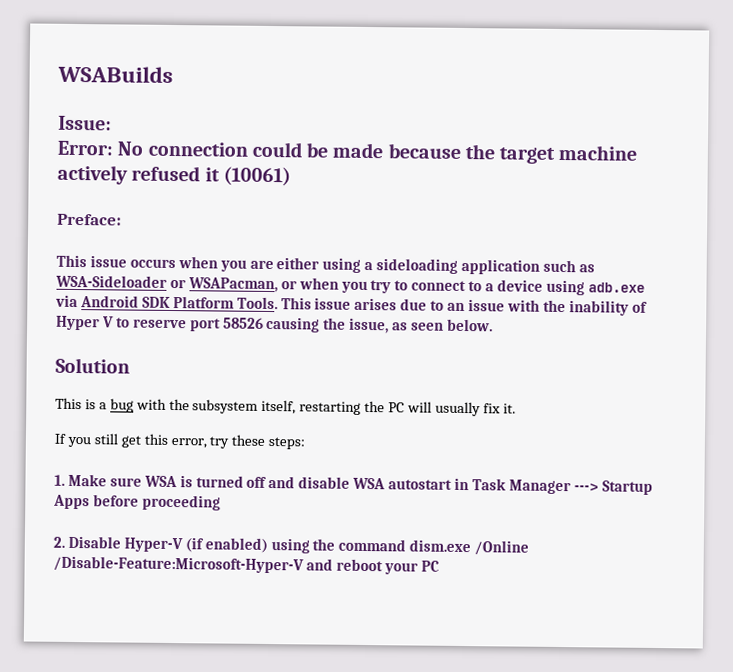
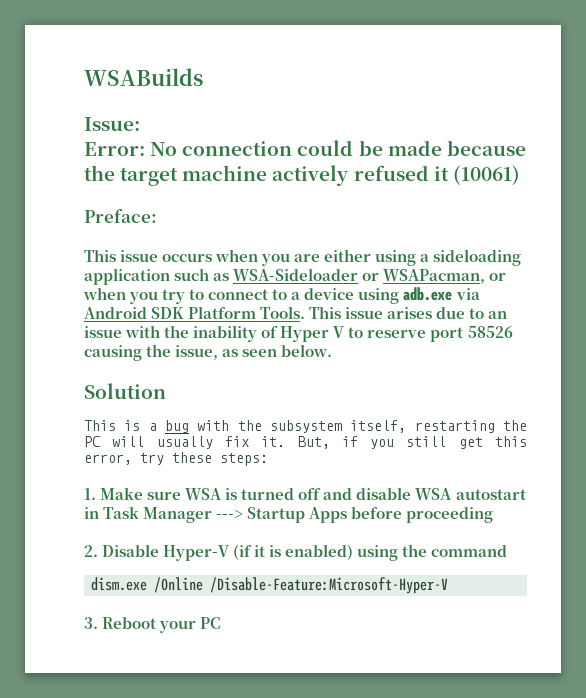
- This is a bug with the subsystem itself, restarting the PC will usually fix it.
- If you still get this error, try these steps:
+ This is a bug with the subsystem itself, restarting the PC will usually fix it. But, if you still get this error, try these steps:
- 2. Disable Hyper-V (if enabled) using the command dism.exe /Online /Disable-Feature:Microsoft-Hyper-V and reboot your PC
+ 2. Disable Hyper-V (if it is enabled) using the command
+ dism.exe /Online /Disable-Feature:Microsoft-Hyper-V
+ 3. Reboot your PC

